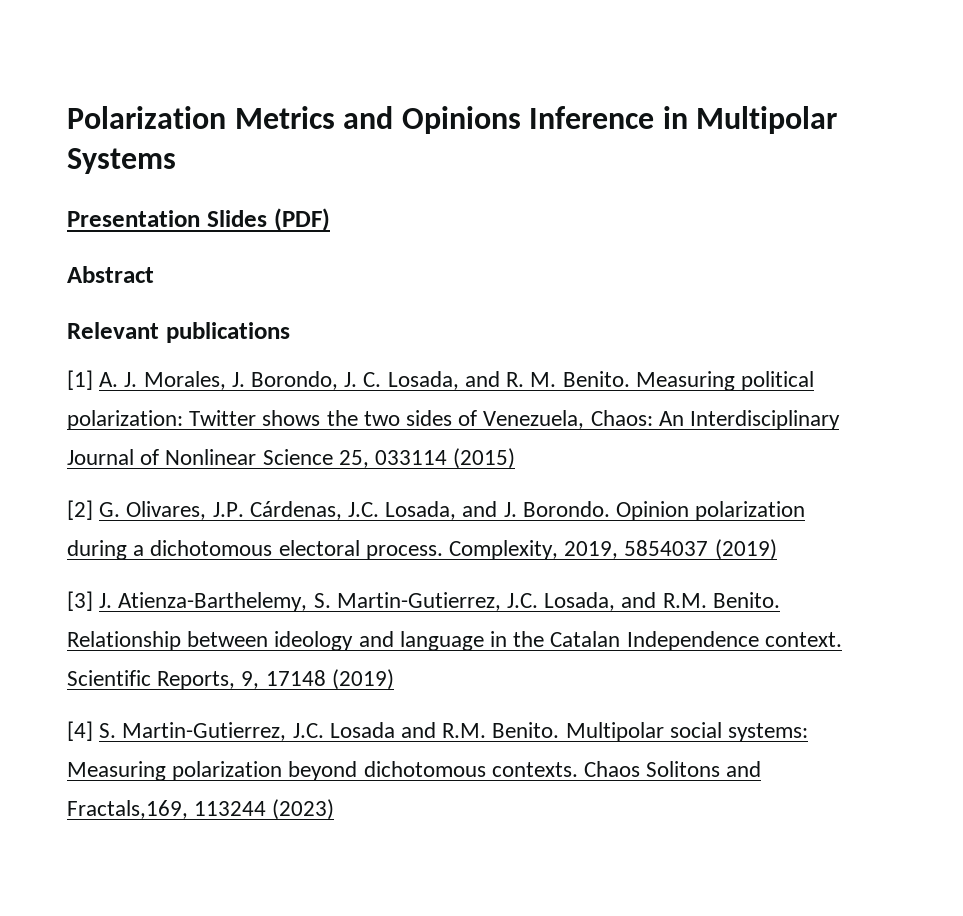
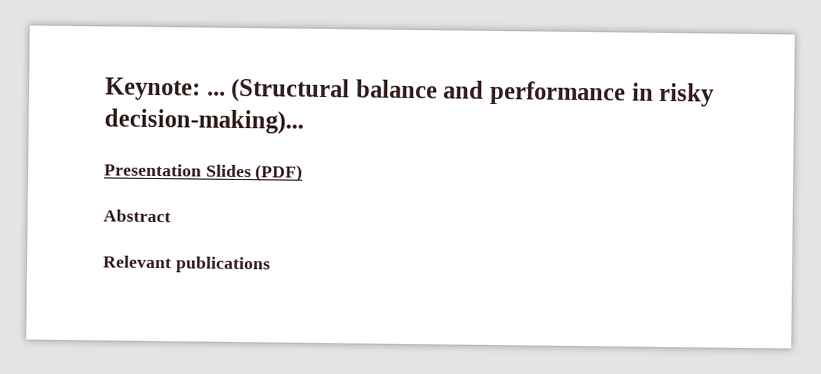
- Polarization Metrics and Opinions Inference in Multipolar Systems
+ Keynote: ... (Structural balance and performance in risky decision-making)...
- [1] A. J. Morales, J. Borondo, J. C. Losada, and R. M. Benito. Measuring political polarization: Twitter shows the two sides of Venezuela, Chaos: An Interdisciplinary Journal of Nonlinear Science 25, 033114 (2015)
- [2] G. Olivares, J.P. Cárdenas, J.C. Losada, and J. Borondo. Opinion polarization during a dichotomous electoral process. Complexity, 2019, 5854037 (2019)
- [3] J. Atienza-Barthelemy, S. Martin-Gutierrez, J.C. Losada, and R.M. Benito. Relationship between ideology and language in the Catalan Independence context. Scientific Reports, 9, 17148 (2019)
- [4] S. Martin-Gutierrez, J.C. Losada and R.M. Benito. Multipolar social systems: Measuring polarization beyond dichotomous contexts. Chaos Solitons and Fractals,169, 113244 (2023)

